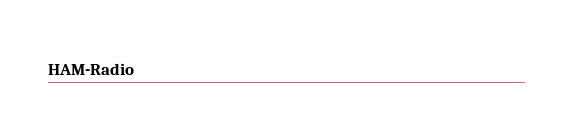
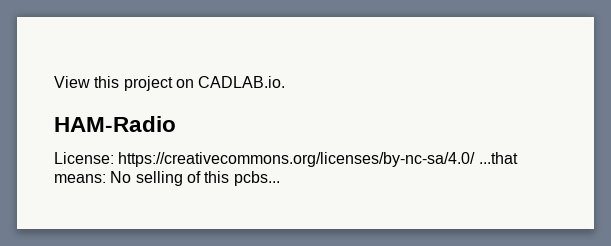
+ View this project on CADLAB.io.
  HAM-Radio
+ License: https://creativecommons.org/licenses/by-nc-sa/4.0/ ...that means: No selling of this pcbs...

